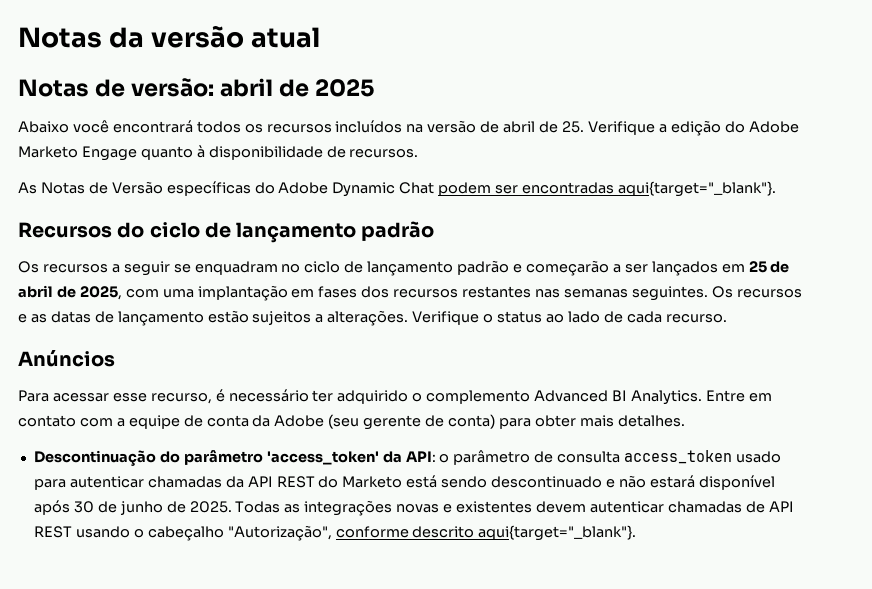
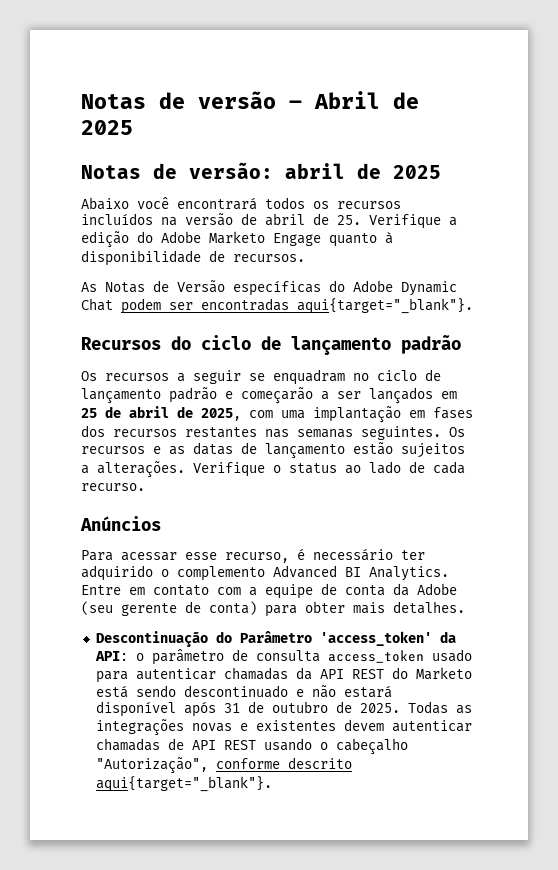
- Notas da versão atual
+ Notas de versão – Abril de 2025
- Descontinuação do parâmetro 'access_token' da API: o parâmetro de consulta access_token usado para autenticar chamadas da API REST do Marketo está sendo descontinuado e não estará disponível após 30 de junho de 2025.
+ Descontinuação do Parâmetro 'access_token' da API: o parâmetro de consulta access_token usado para autenticar chamadas da API REST do Marketo está sendo descontinuado e não estará disponível após 31 de outubro de 2025.

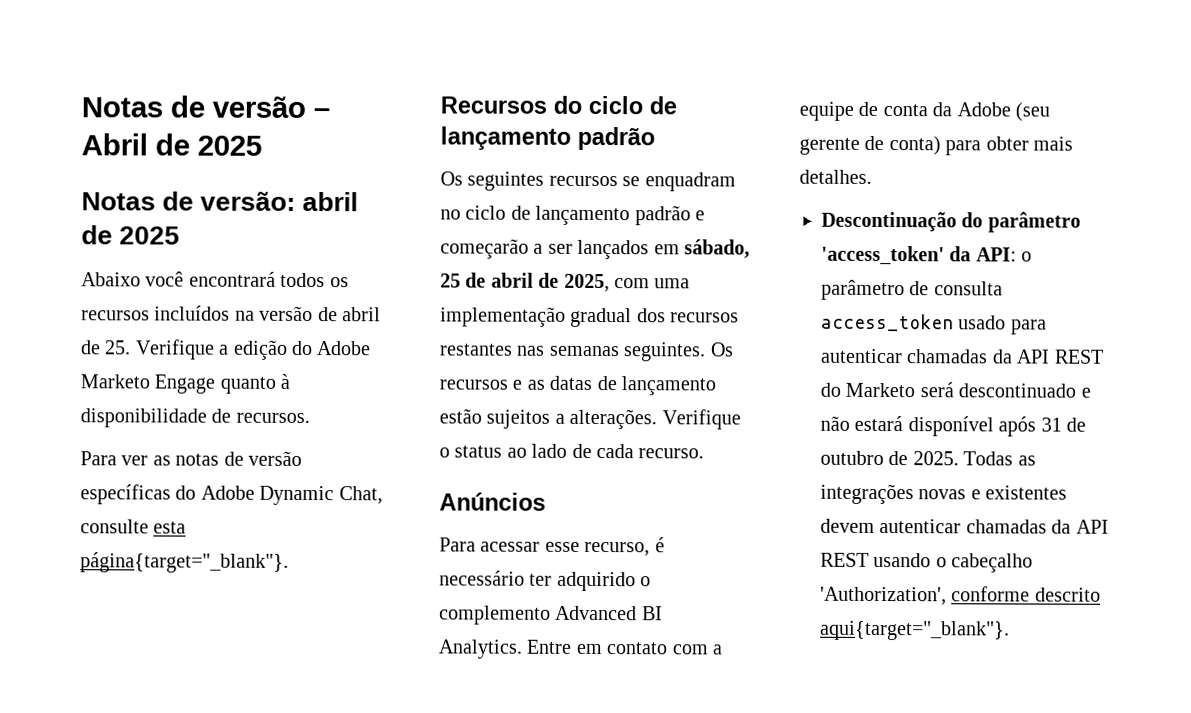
- As Notas de Versão específicas do Adobe Dynamic Chat podem ser encontradas aqui{target="_blank"}.
+ Para ver as notas de versão específicas do Adobe Dynamic Chat, consulte esta página{target="_blank"}.
- Os recursos a seguir se enquadram no ciclo de lançamento padrão e começarão a ser lançados em 25 de abril de 2025, com uma implantação em fases dos recursos restantes nas semanas seguintes.
+ Os seguintes recursos se enquadram no ciclo de lançamento padrão e começarão a ser lançados em sábado, 25 de abril de 2025, com uma implementação gradual dos recursos restantes nas semanas seguintes.
- Descontinuação do Parâmetro 'access_token' da API: o parâmetro de consulta access_token usado para autenticar chamadas da API REST do Marketo está sendo descontinuado e não estará disponível após 31 de outubro de 2025.
+ Descontinuação do parâmetro 'access_token' da API: o parâmetro de consulta access_token usado para autenticar chamadas da API REST do Marketo será descontinuado e não estará disponível após 31 de outubro de 2025.
- Todas as integrações novas e existentes devem autenticar chamadas de API REST usando o cabeçalho "Autorização", conforme descrito aqui{target="_blank"}.
+ Todas as integrações novas e existentes devem autenticar chamadas da API REST usando o cabeçalho 'Authorization', conforme descrito aqui{target="_blank"}.

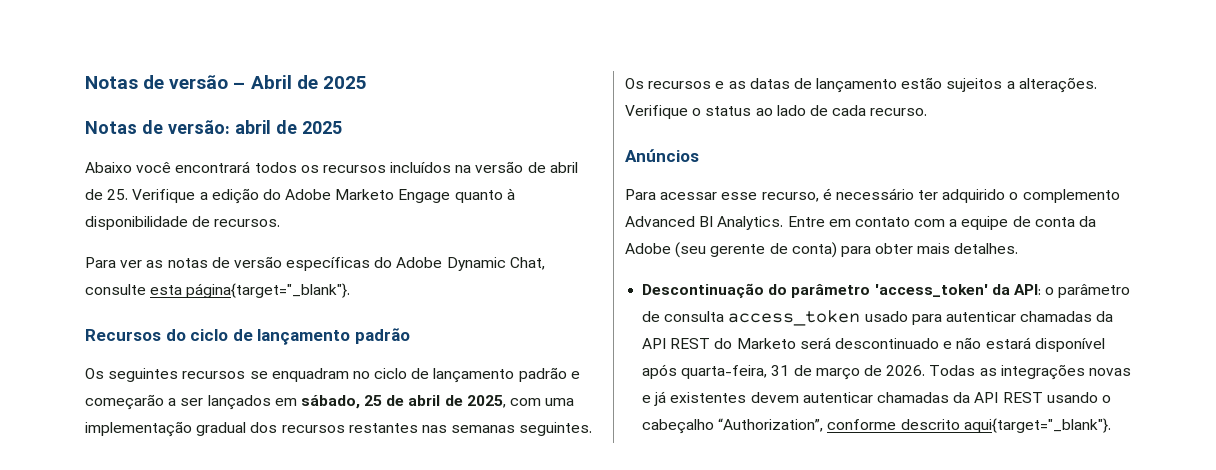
- Descontinuação do parâmetro 'access_token' da API: o parâmetro de consulta access_token usado para autenticar chamadas da API REST do Marketo será descontinuado e não estará disponível após 31 de outubro de 2025.
+ Descontinuação do parâmetro 'access_token' da API: o parâmetro de consulta access_token usado para autenticar chamadas da API REST do Marketo será descontinuado e não estará disponível após quarta-feira, 31 de março de 2026.
- Todas as integrações novas e existentes devem autenticar chamadas da API REST usando o cabeçalho 'Authorization', conforme descrito aqui{target="_blank"}.
+ Todas as integrações novas e já existentes devem autenticar chamadas da API REST usando o cabeçalho “Authorization”, conforme descrito aqui{target="_blank"}.

